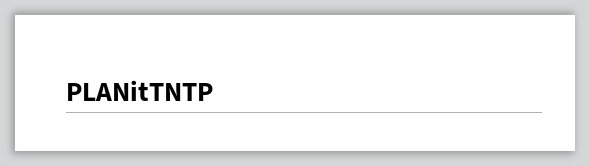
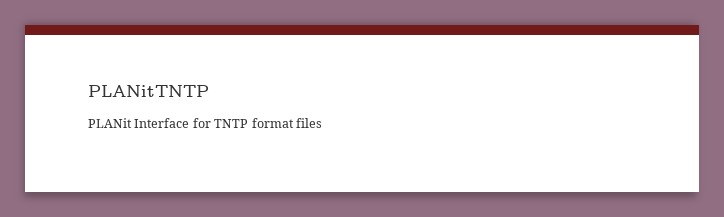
+ PLANit Interface for TNTP format files

